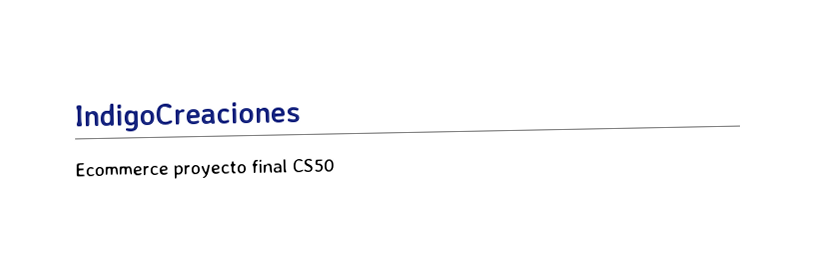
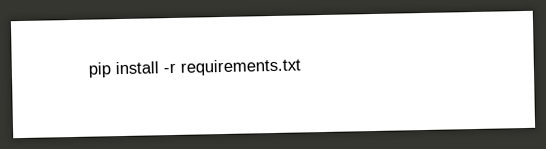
- IndigoCreaciones
- Ecommerce proyecto final CS50
+ pip install -r requirements.txt

